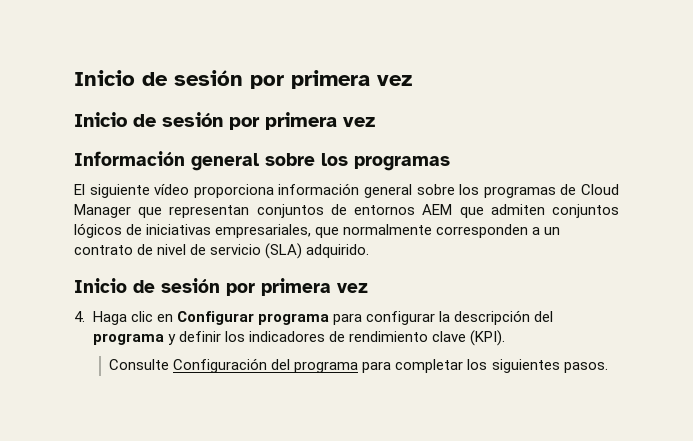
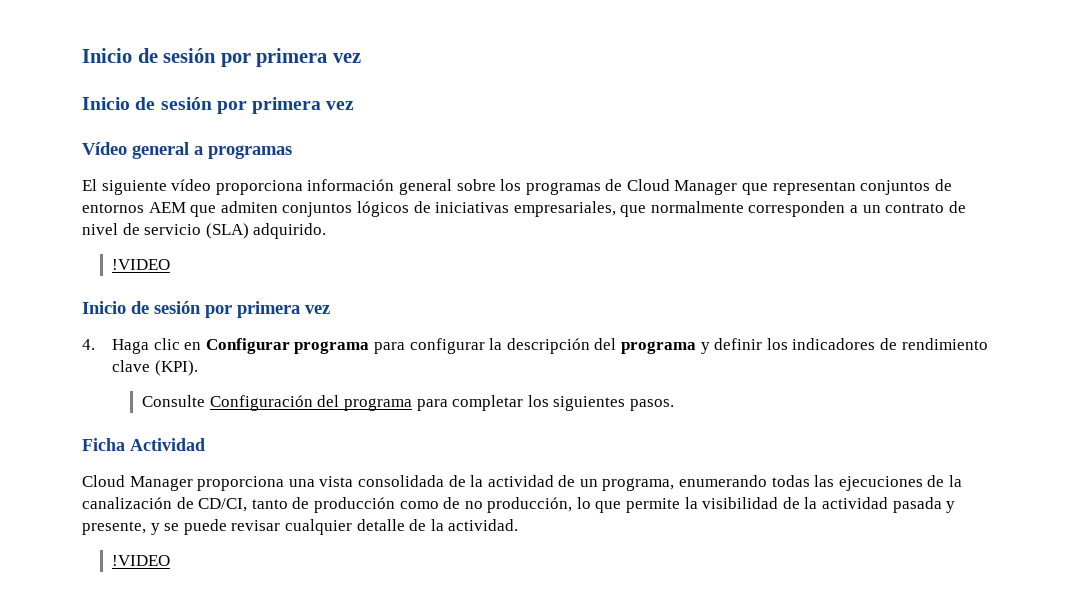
- Información general sobre los programas
+ Vídeo general a programas
  El siguiente vídeo proporciona información general sobre los programas de Cloud Manager que representan conjuntos de entornos AEM que admiten conjuntos lógicos de iniciativas empresariales, que normalmente corresponden a un contrato de nivel de servicio (SLA) adquirido.
+ !VIDEO
+ Ficha Actividad
+ Cloud Manager proporciona una vista consolidada de la actividad de un programa, enumerando todas las ejecuciones de la canalización de CD/CI, tanto de producción como de no producción, lo que permite la visibilidad de la actividad pasada y presente, y se puede revisar cualquier detalle de la actividad.
+ !VIDEO

